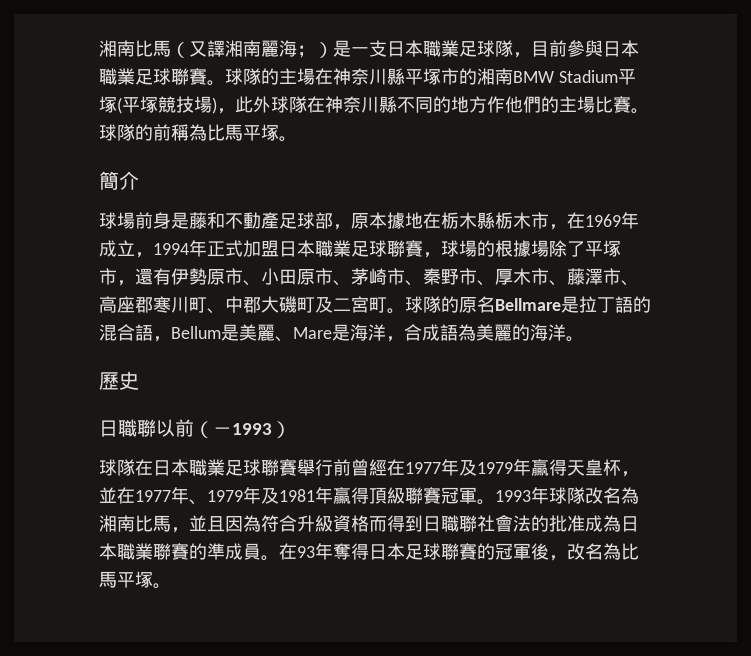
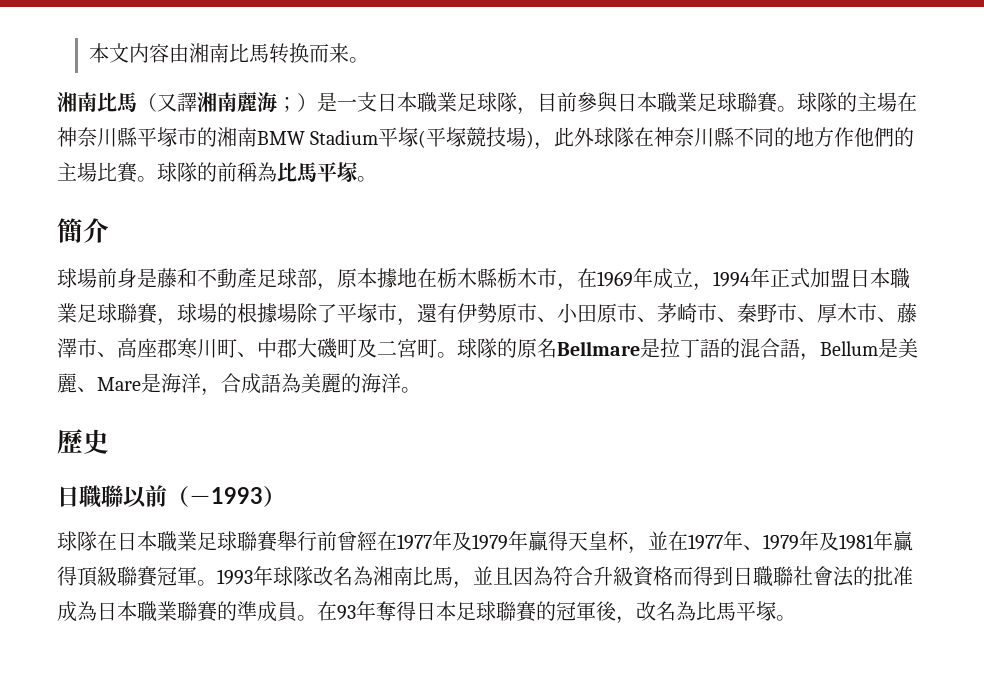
+ 本文内容由湘南比馬转换而来。

